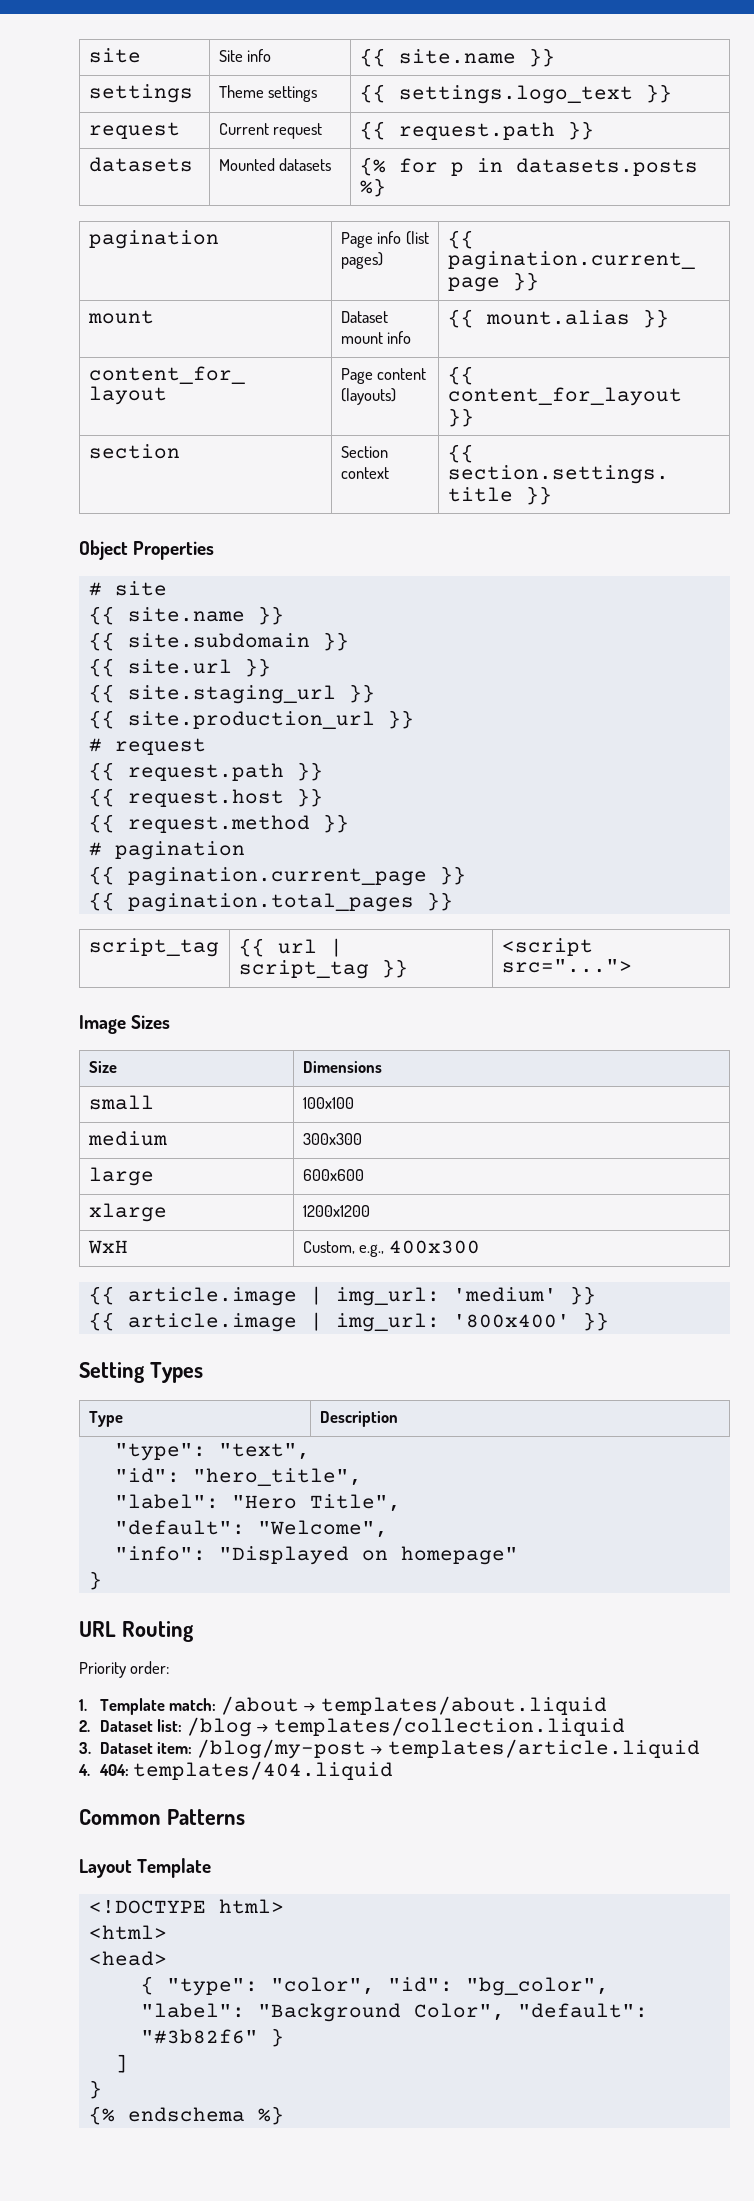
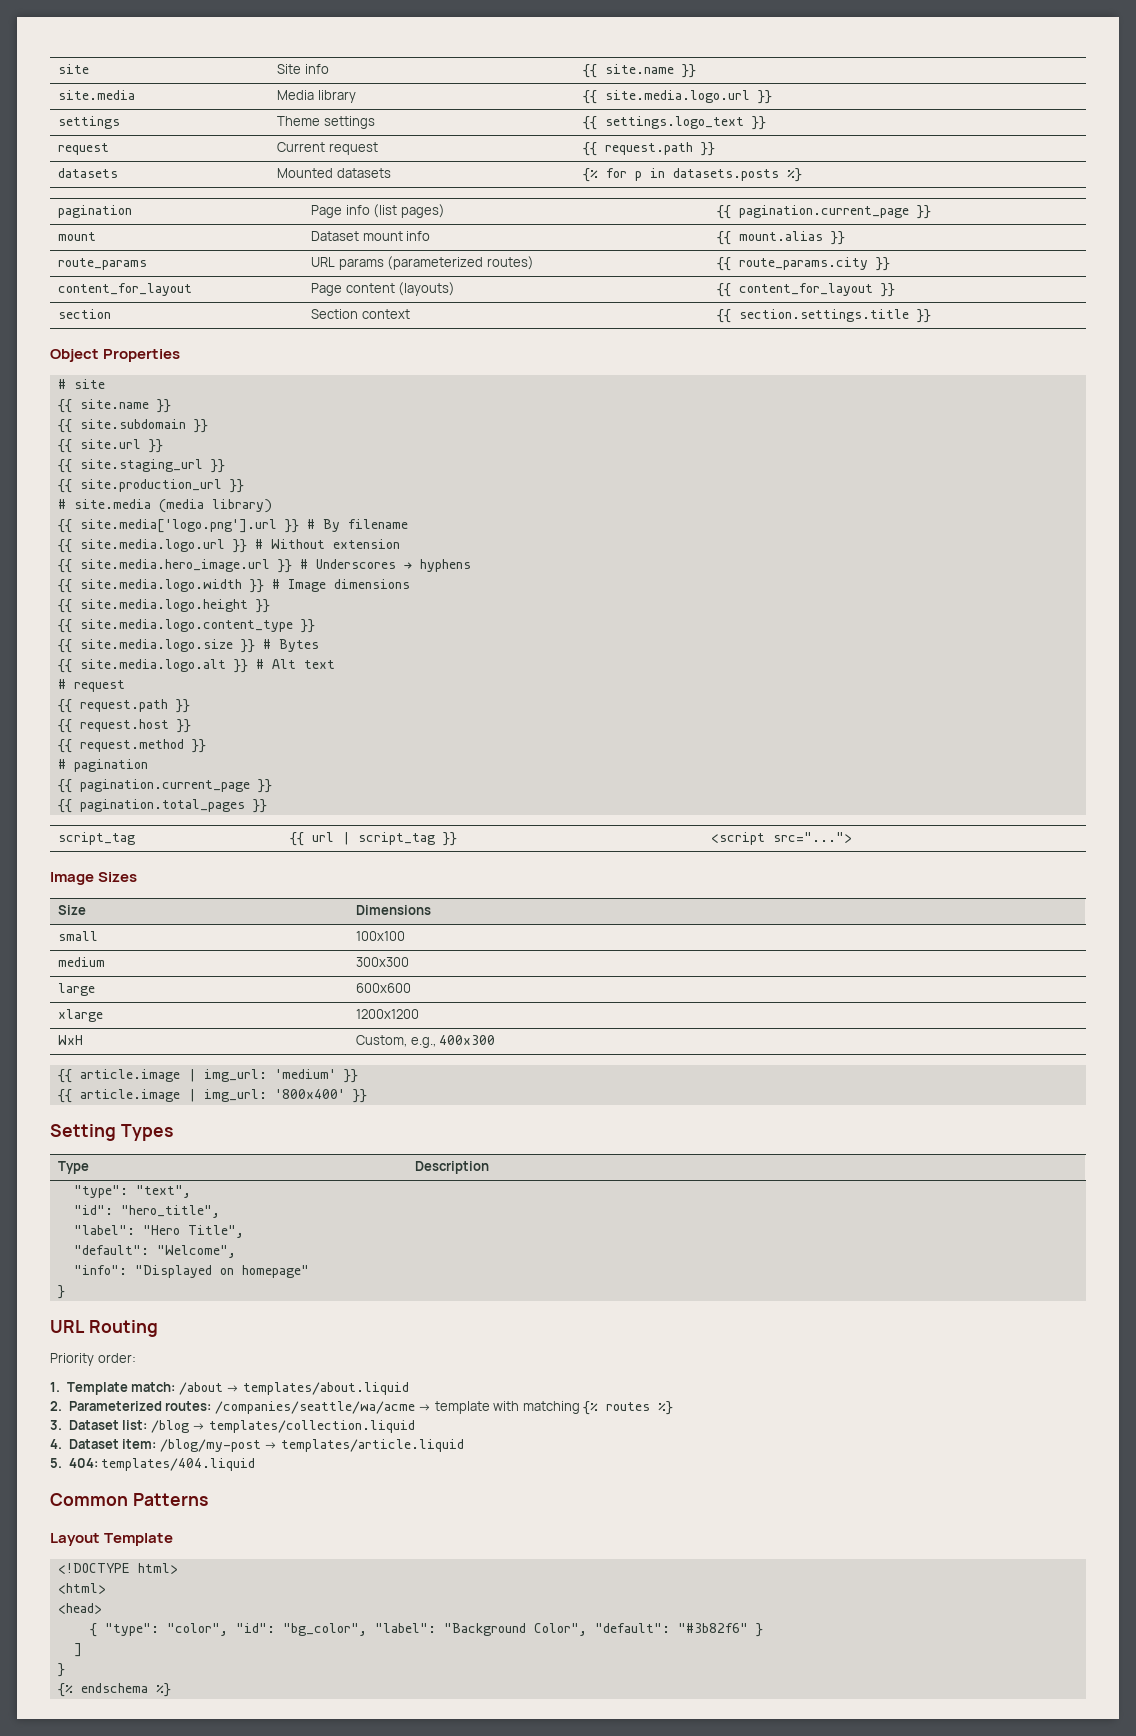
+ site.media | Media library | {{ site.media.logo.url }}
+ route_params | URL params (parameterized routes) | {{ route_params.city }}
+ # site.media (media library)
+ {{ site.media['logo.png'].url }} # By filename
+ {{ site.media.logo.url }} # Without extension
+ {{ site.media.hero_image.url }} # Underscores → hyphens
+ {{ site.media.logo.width }} # Image dimensions
+ {{ site.media.logo.height }}
+ {{ site.media.logo.content_type }}
+ {{ site.media.logo.size }} # Bytes
+ {{ site.media.logo.alt }} # Alt text
- 2. Dataset list: /blog → templates/collection.liquid
+ 2. Parameterized routes: /companies/seattle/wa/acme → template with matching {% routes %}
+ 3. Dataset list: /blog → templates/collection.liquid
- 3. Dataset item: /blog/my-post → templates/article.liquid
+ 4. Dataset item: /blog/my-post → templates/article.liquid
- 4. 404: templates/404.liquid
+ 5. 404: templates/404.liquid

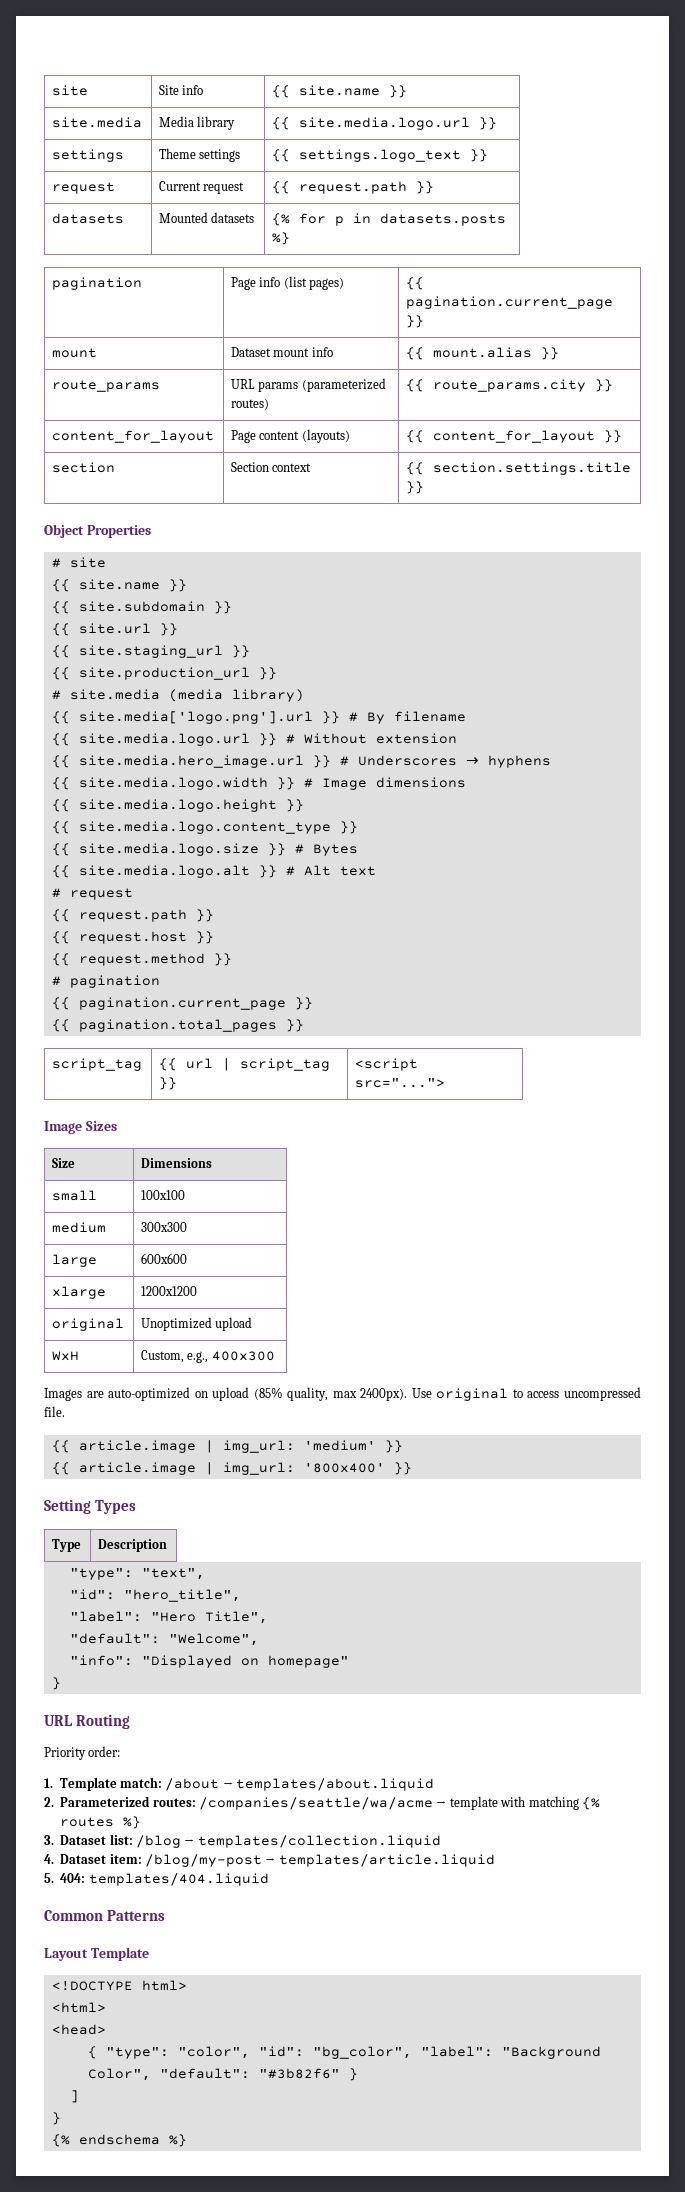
+ original | Unoptimized upload
+ Images are auto-optimized on upload (85% quality, max 2400px). Use original to access uncompressed file.

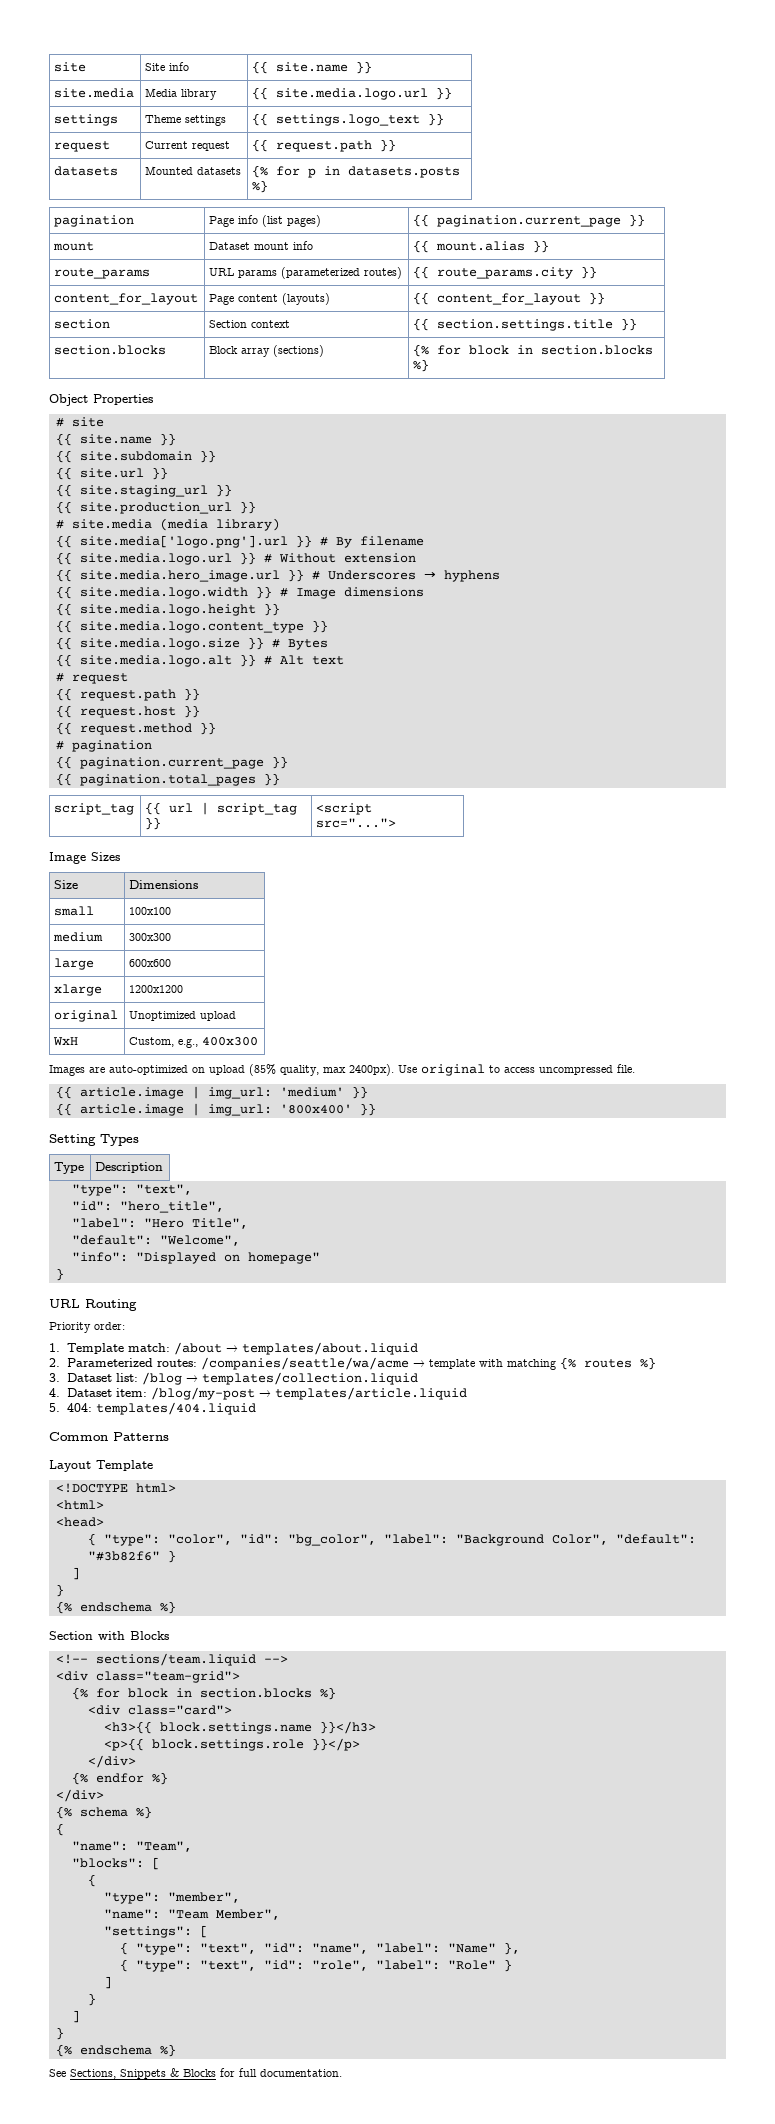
+ section.blocks | Block array (sections) | {% for block in section.blocks %}
+ Section with Blocks
+ <!-- sections/team.liquid -->
+ <div class="team-grid">
+ {% for block in section.blocks %}
+ <div class="card">
+ <h3>{{ block.settings.name }}</h3>
+ <p>{{ block.settings.role }}</p>
+ </div>
+ {% endfor %}
+ </div>
+ {% schema %}
+ {
+ "name": "Team",
+ "blocks": [
+ {
+ "type": "member",
+ "name": "Team Member",
+ "settings": [
+ { "type": "text", "id": "name", "label": "Name" },
+ { "type": "text", "id": "role", "label": "Role" }
+ ]
+ }
+ ]
+ }
+ {% endschema %}
+ See Sections, Snippets & Blocks for full documentation.

